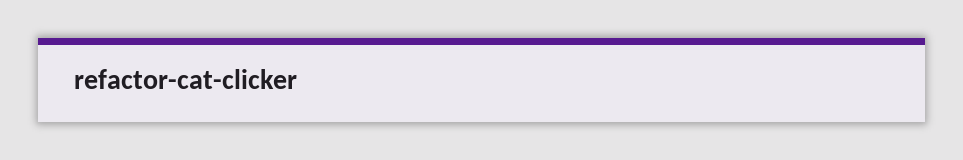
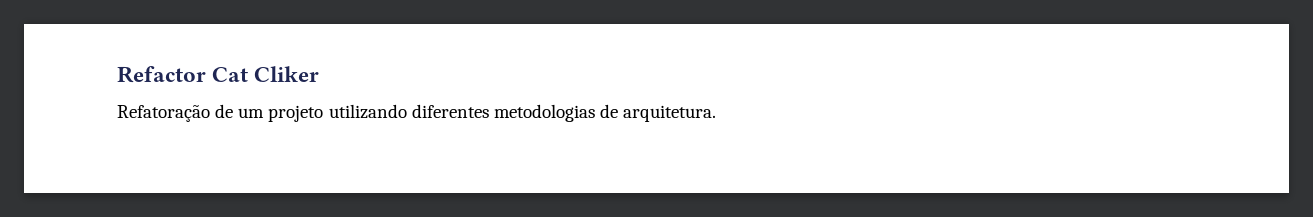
- refactor-cat-clicker
+ Refactor Cat Cliker
+ Refatoração de um projeto utilizando diferentes metodologias de arquitetura.

